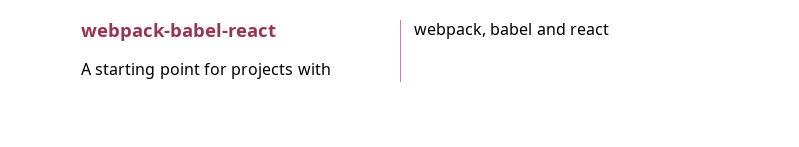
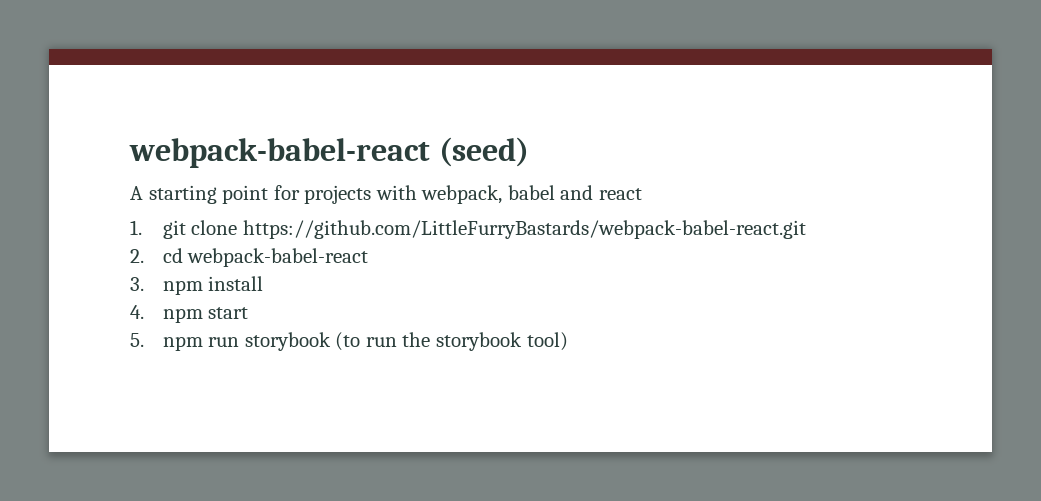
- webpack-babel-react
+ webpack-babel-react (seed)
+ 1. git clone https://github.com/LittleFurryBastards/webpack-babel-react.git
+ 2. cd webpack-babel-react
+ 3. npm install
+ 4. npm start
+ 5. npm run storybook (to run the storybook tool)

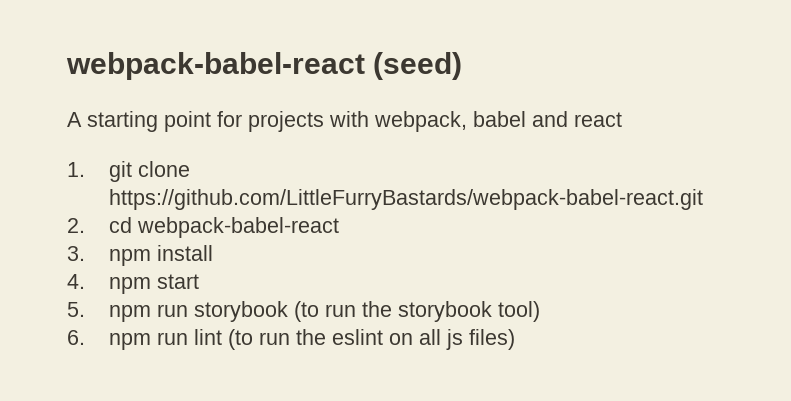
+ 6. npm run lint (to run the eslint on all js files)

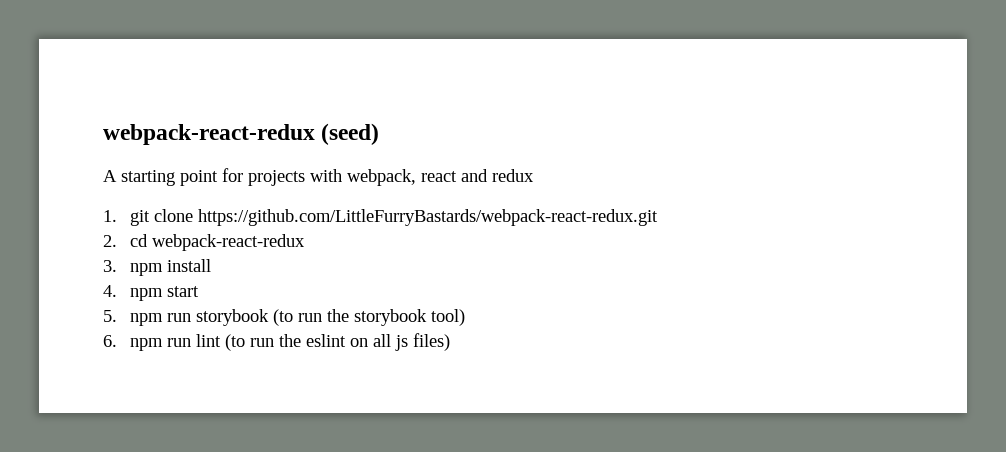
- webpack-babel-react (seed)
+ webpack-react-redux (seed)
- A starting point for projects with webpack, babel and react
+ A starting point for projects with webpack, react and redux
- 1. git clone https://github.com/LittleFurryBastards/webpack-babel-react.git
+ 1. git clone https://github.com/LittleFurryBastards/webpack-react-redux.git
- 2. cd webpack-babel-react
+ 2. cd webpack-react-redux

